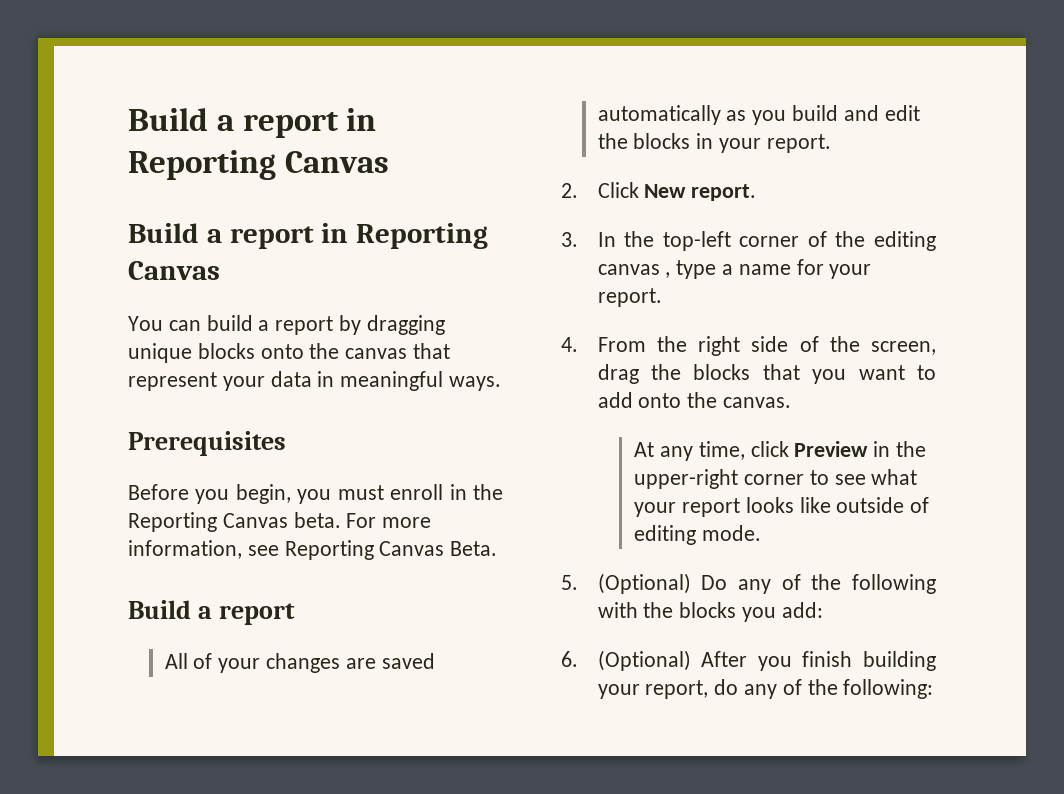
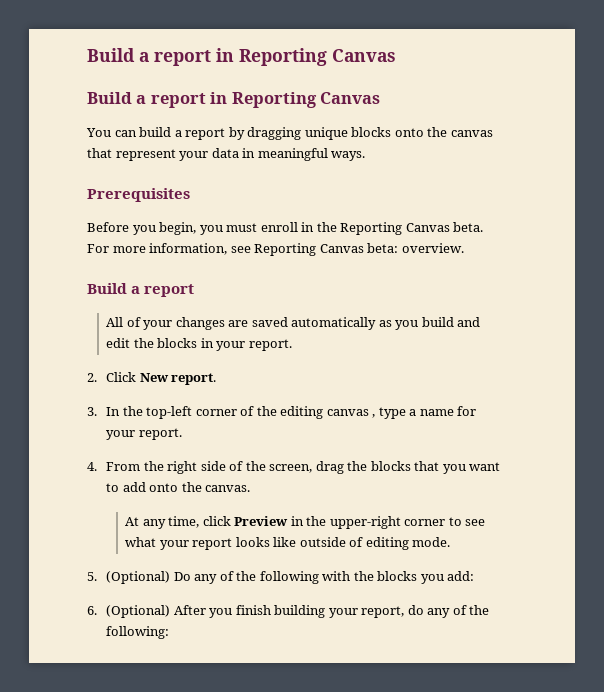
- For more information, see Reporting Canvas Beta.
+ For more information, see Reporting Canvas beta: overview.

